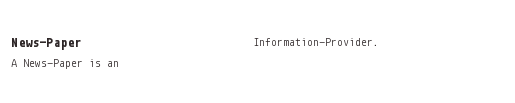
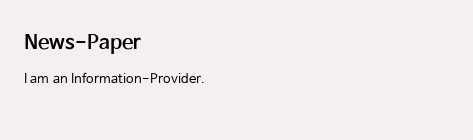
- A News-Paper is an Information-Provider.
+ I am an Information-Provider.

